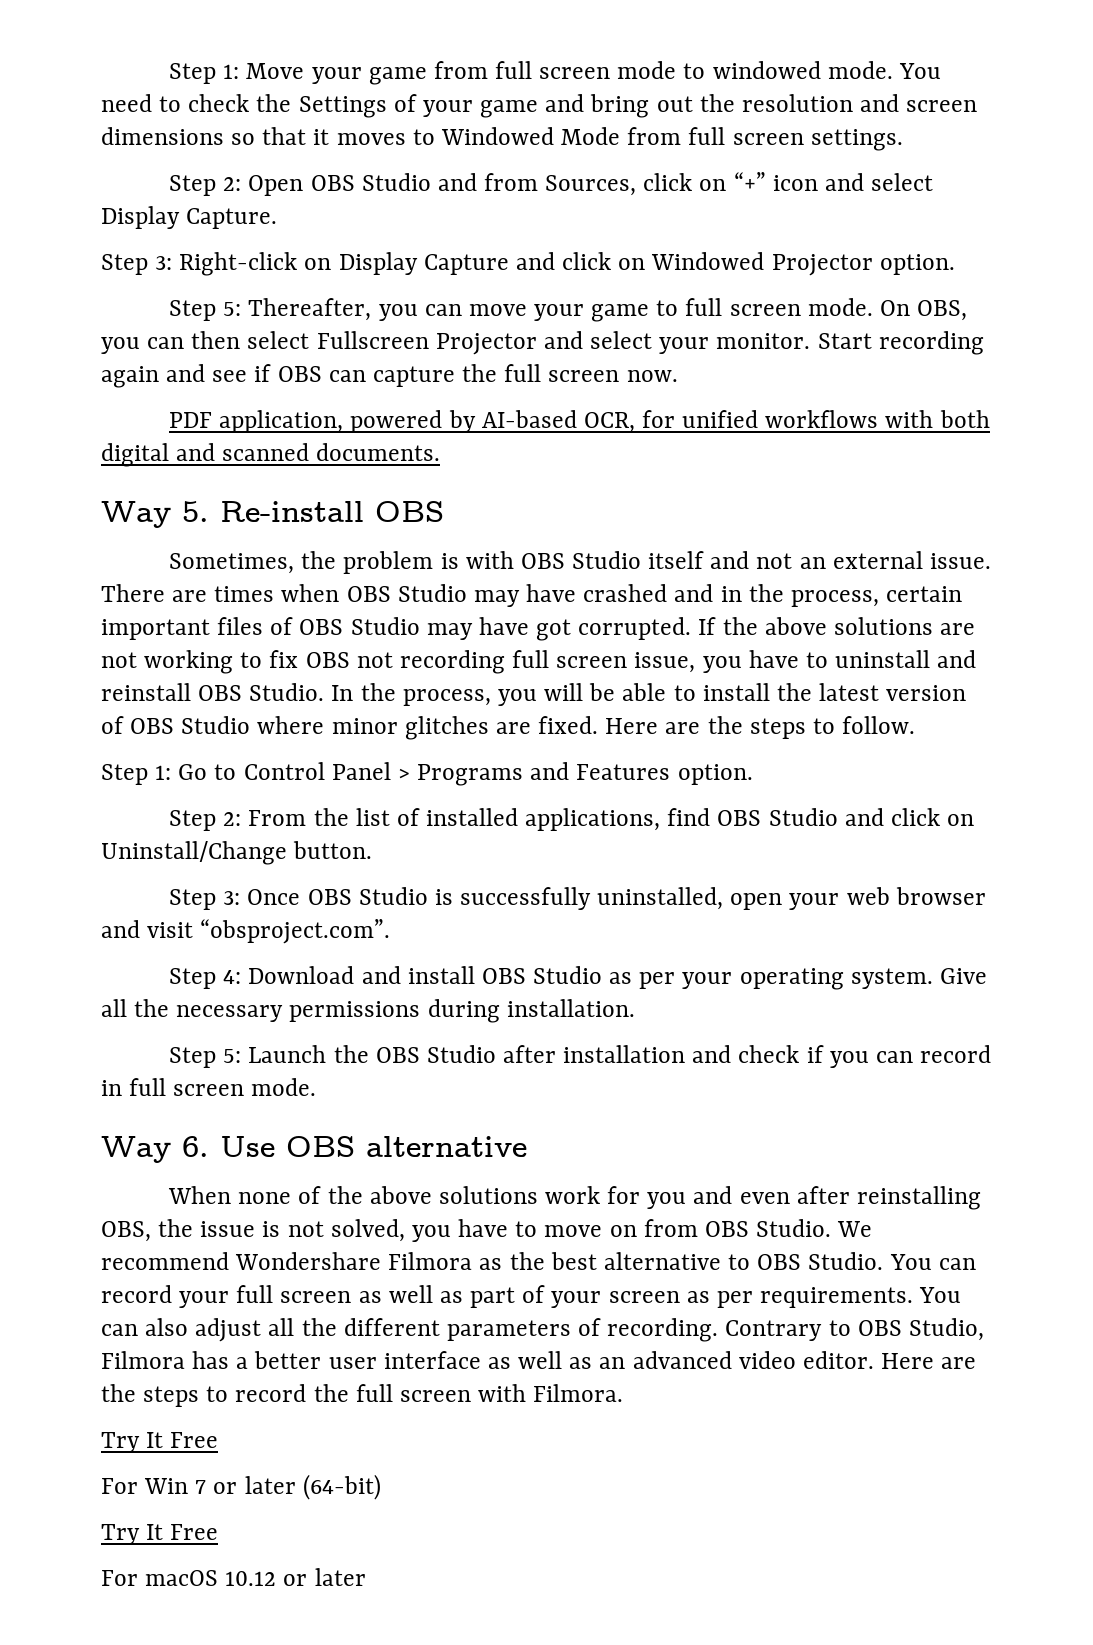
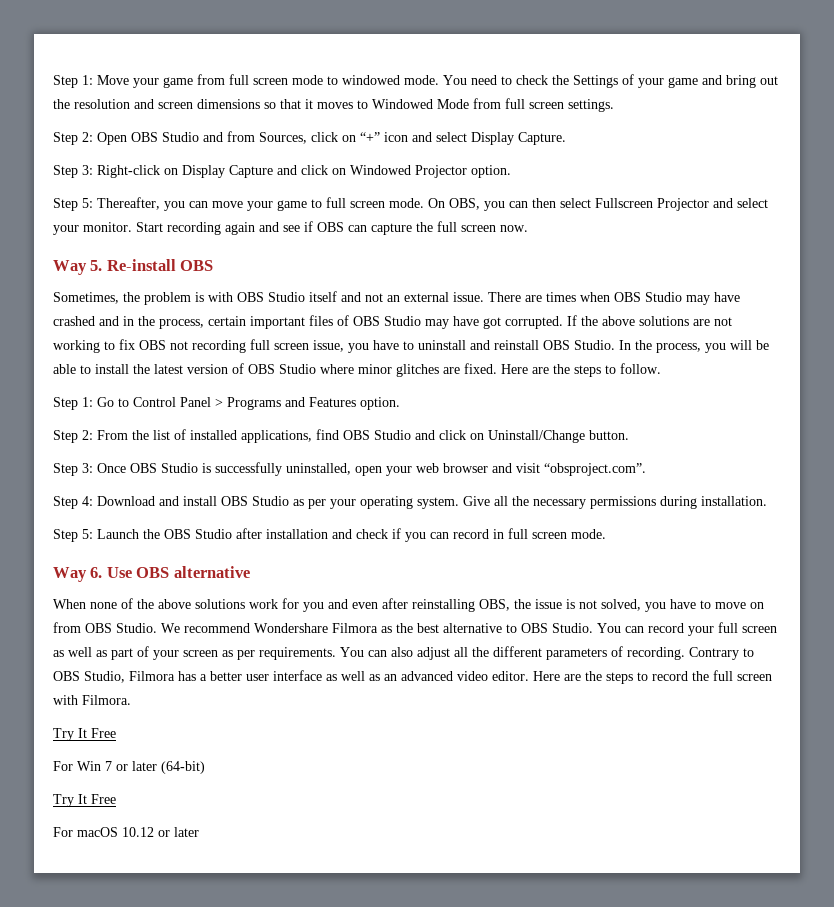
- PDF application, powered by AI-based OCR, for unified workflows with both digital and scanned documents.

